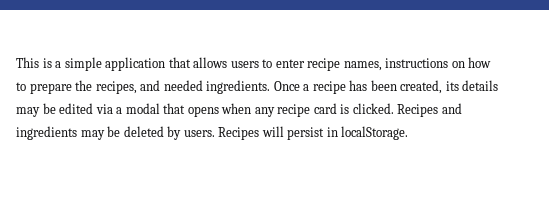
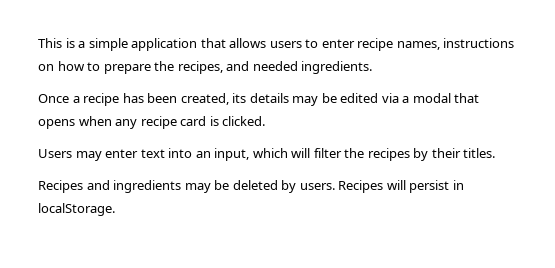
- This is a simple application that allows users to enter recipe names, instructions on how to prepare the recipes, and needed ingredients. Once a recipe has been created, its details may be edited via a modal that opens when any recipe card is clicked. Recipes and ingredients may be deleted by users.
+ This is a simple application that allows users to enter recipe names, instructions on how to prepare the recipes, and needed ingredients.
+ Once a recipe has been created, its details may be edited via a modal that opens when any recipe card is clicked.
+ Users may enter text into an input, which will filter the recipes by their titles.
+ Recipes and ingredients may be deleted by users.

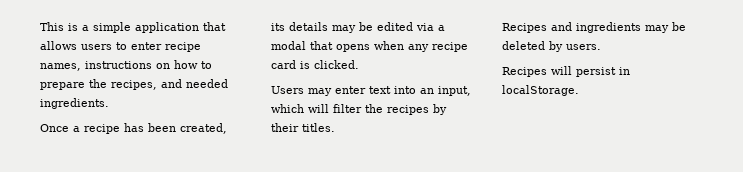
- Recipes and ingredients may be deleted by users. Recipes will persist in localStorage.
+ Recipes and ingredients may be deleted by users.
+ Recipes will persist in localStorage.

